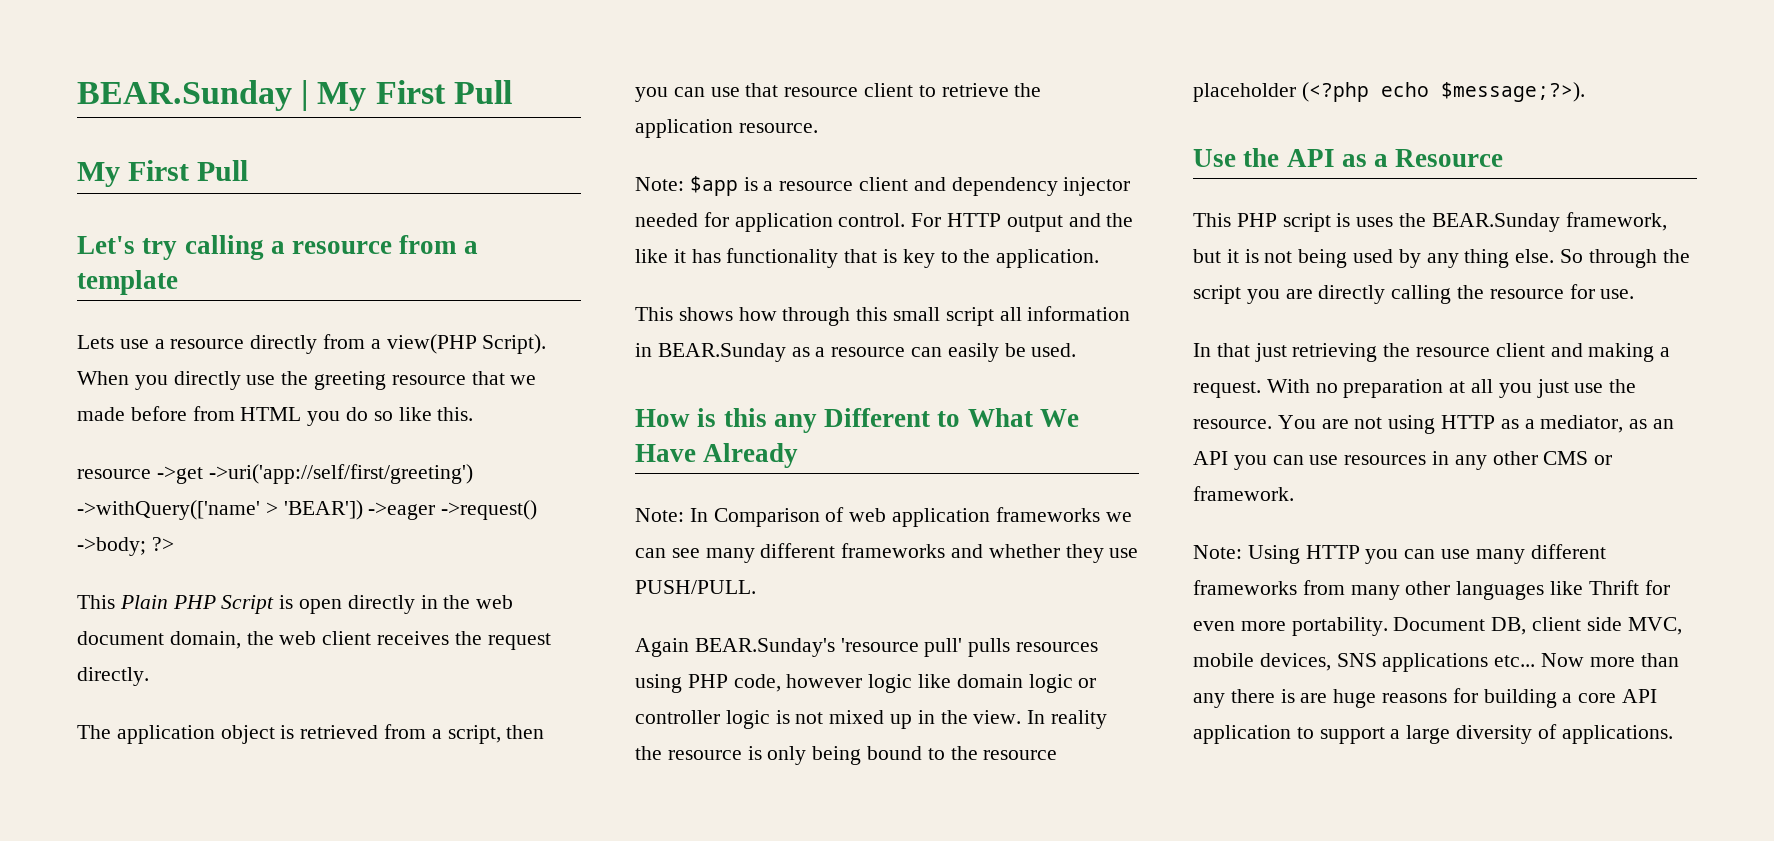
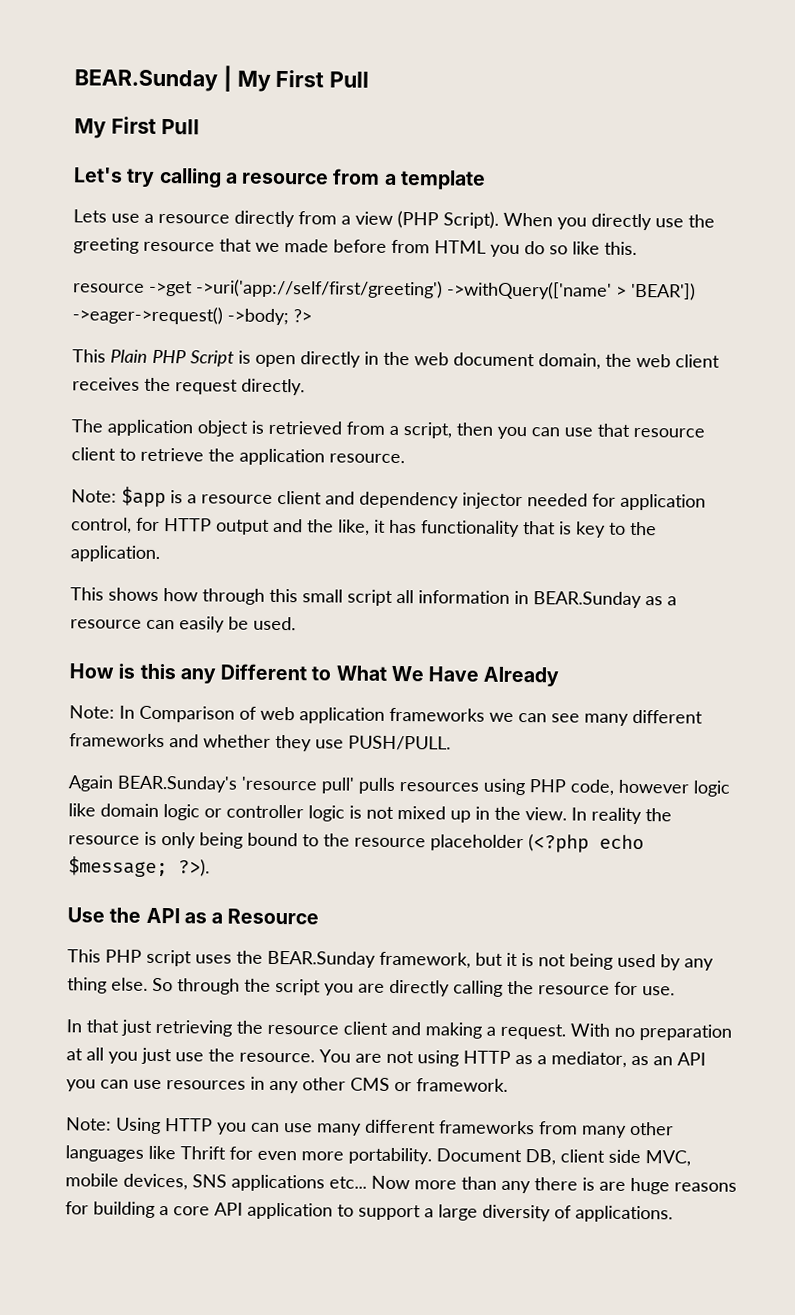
- Lets use a resource directly from a view(PHP Script).
+ Lets use a resource directly from a view (PHP Script).
- resource ->get ->uri('app://self/first/greeting') ->withQuery(['name' > 'BEAR']) ->eager ->request() ->body; ?>
+ resource ->get ->uri('app://self/first/greeting') ->withQuery(['name' > 'BEAR']) ->eager->request() ->body; ?>
- Note: $app is a resource client and dependency injector needed for application control. For HTTP output and the like it has functionality that is key to the application.
+ Note: $app is a resource client and dependency injector needed for application control, for HTTP output and the like, it has functionality that is key to the application.
- In reality the resource is only being bound to the resource placeholder (<?php echo $message;?>).
+ In reality the resource is only being bound to the resource placeholder (<?php echo $message; ?>).
- This PHP script is uses the BEAR.Sunday framework, but it is not being used by any thing else.
+ This PHP script uses the BEAR.Sunday framework, but it is not being used by any thing else.

